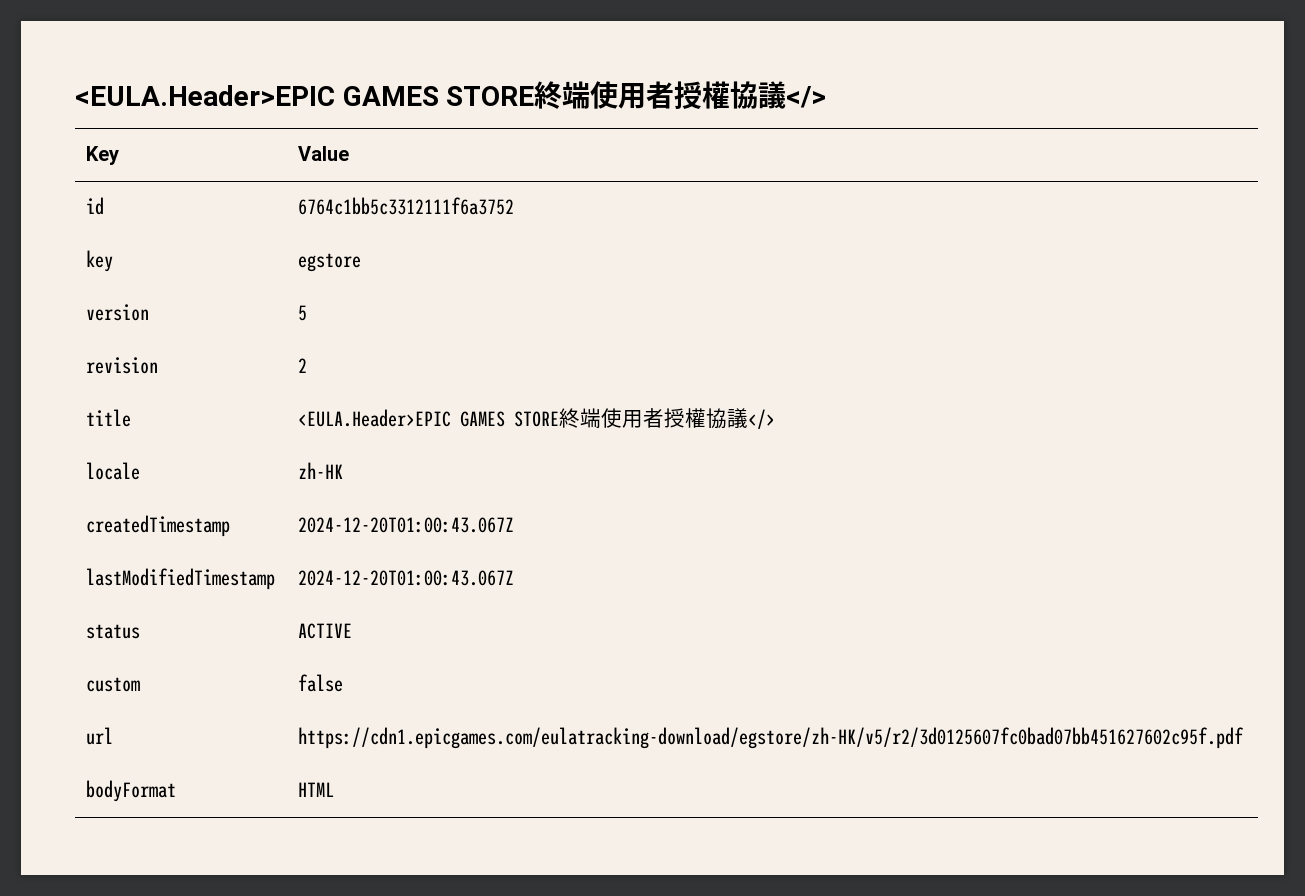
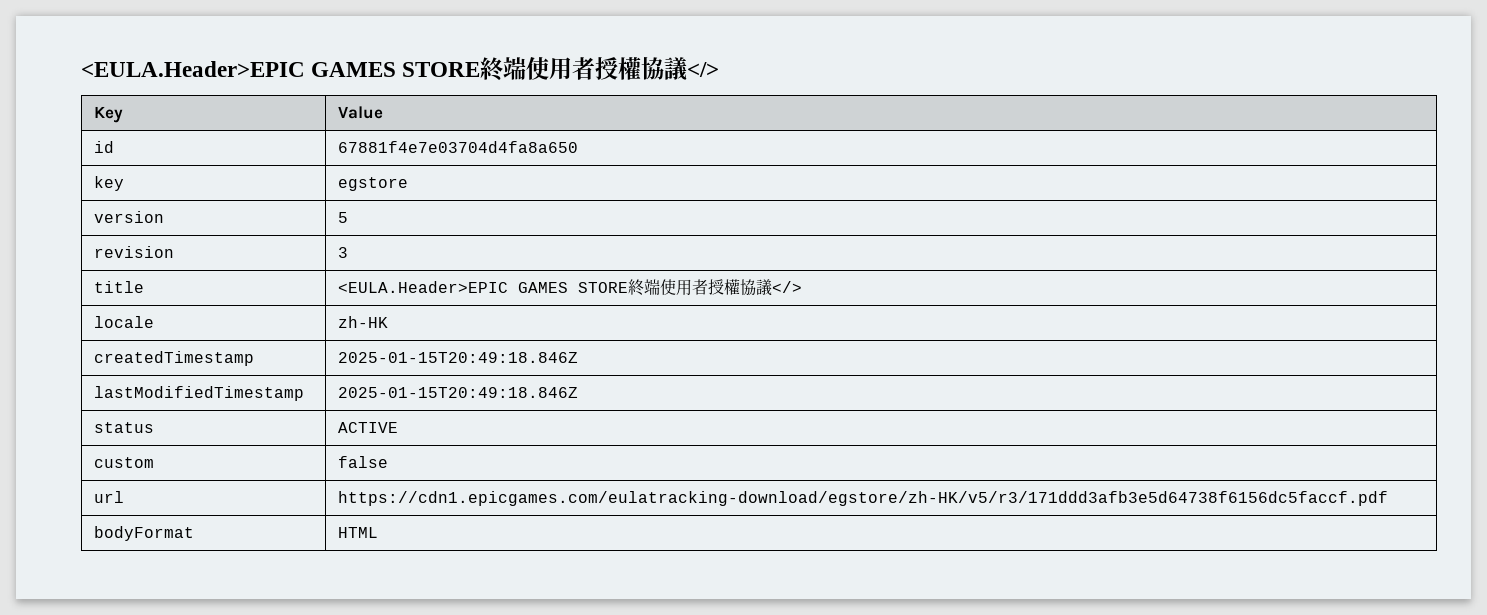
- id | 6764c1bb5c3312111f6a3752
+ id | 67881f4e7e03704d4fa8a650
- revision | 2
+ revision | 3
- createdTimestamp | 2024-12-20T01:00:43.067Z
+ createdTimestamp | 2025-01-15T20:49:18.846Z
- lastModifiedTimestamp | 2024-12-20T01:00:43.067Z
+ lastModifiedTimestamp | 2025-01-15T20:49:18.846Z
- url | https://cdn1.epicgames.com/eulatracking-download/egstore/zh-HK/v5/r2/3d0125607fc0bad07bb451627602c95f.pdf
+ url | https://cdn1.epicgames.com/eulatracking-download/egstore/zh-HK/v5/r3/171ddd3afb3e5d64738f6156dc5faccf.pdf

